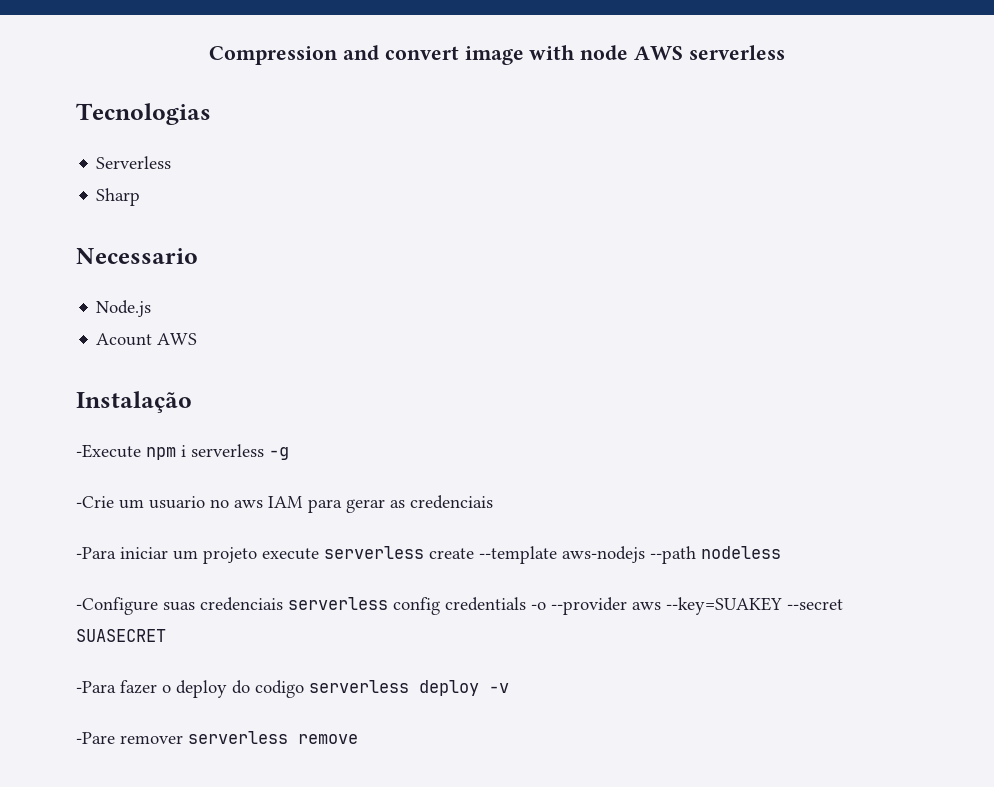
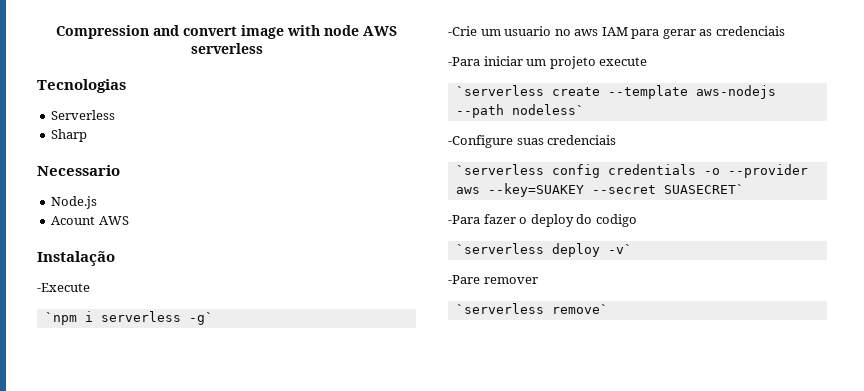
- -Execute npm i serverless -g
+ -Execute
+ `npm i serverless -g`
- -Para iniciar um projeto execute serverless create --template aws-nodejs --path nodeless
+ -Para iniciar um projeto execute
+ `serverless create --template aws-nodejs --path nodeless`
- -Configure suas credenciais serverless config credentials -o --provider aws --key=SUAKEY --secret SUASECRET
+ -Configure suas credenciais
+ `serverless config credentials -o --provider aws --key=SUAKEY --secret SUASECRET`
- -Para fazer o deploy do codigo serverless deploy -v
+ -Para fazer o deploy do codigo
+ `serverless deploy -v`
- -Pare remover serverless remove
+ -Pare remover
+ `serverless remove`

